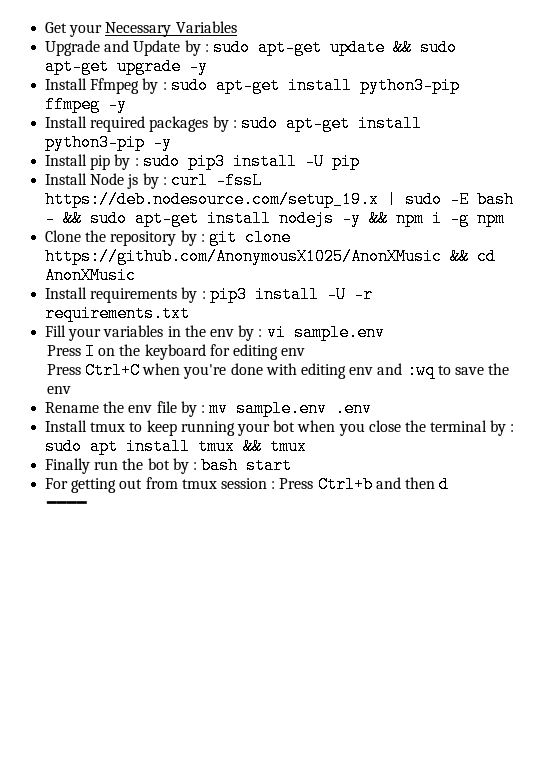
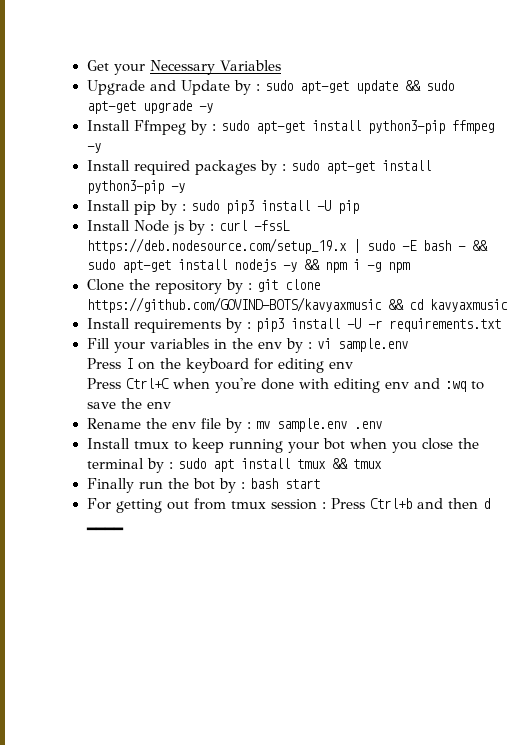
- Clone the repository by : git clone https://github.com/AnonymousX1025/AnonXMusic && cd AnonXMusic
+ Clone the repository by : git clone https://github.com/GOVIND-BOTS/kavyaxmusic && cd kavyaxmusic

